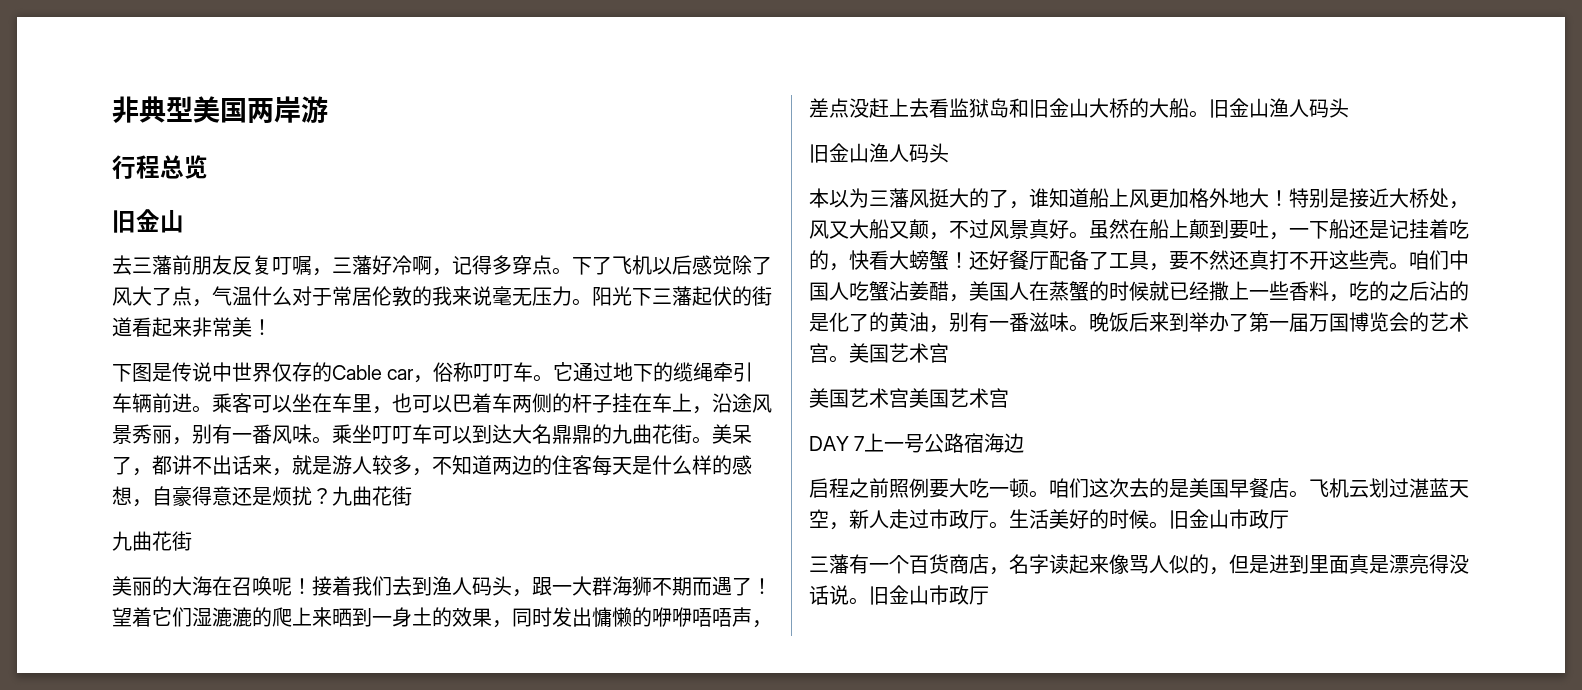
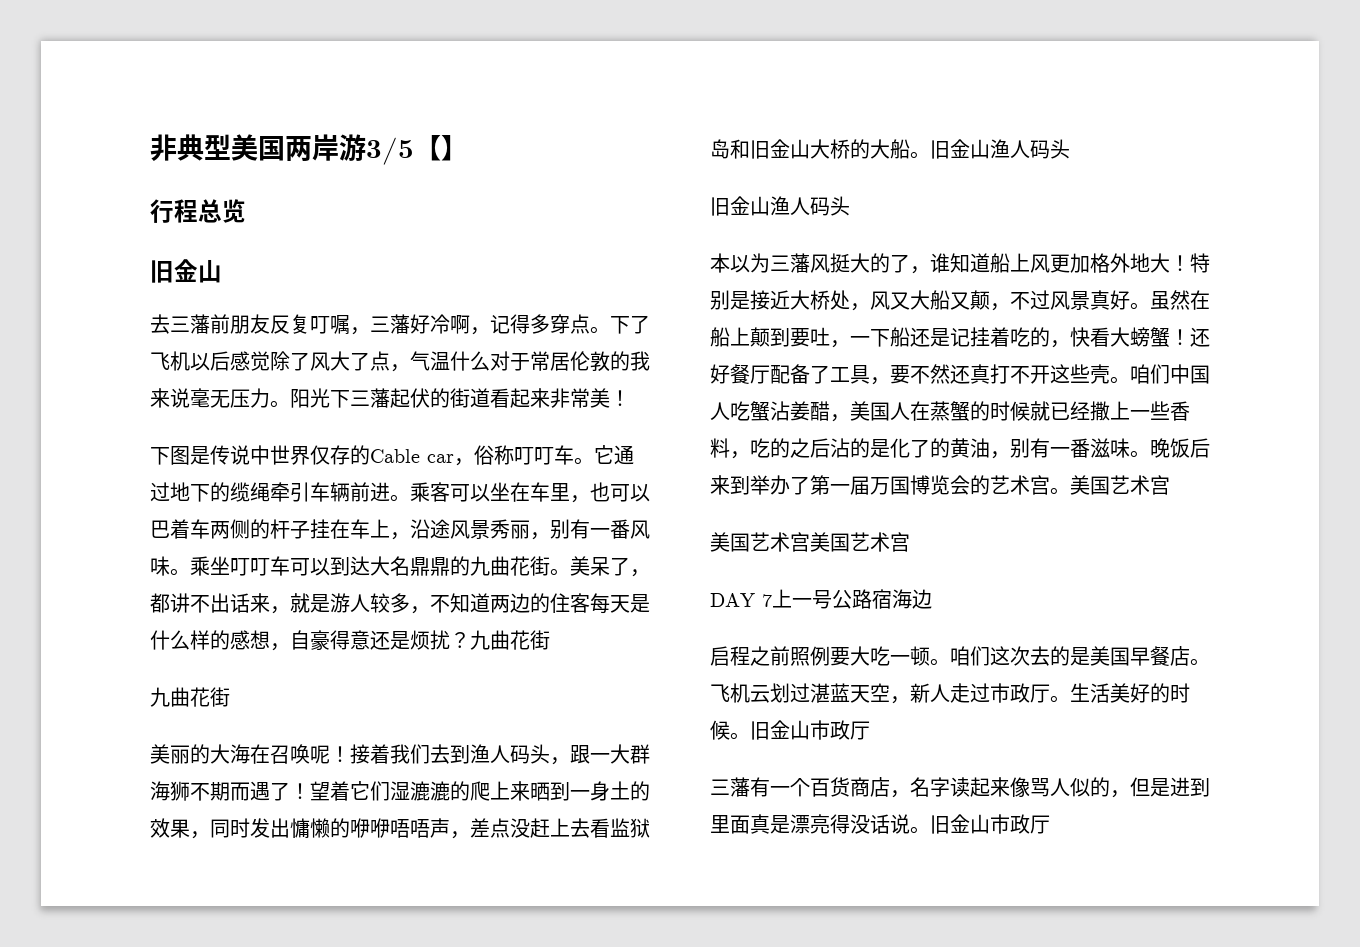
- 非典型美国两岸游
+ 非典型美国两岸游3/5【】

